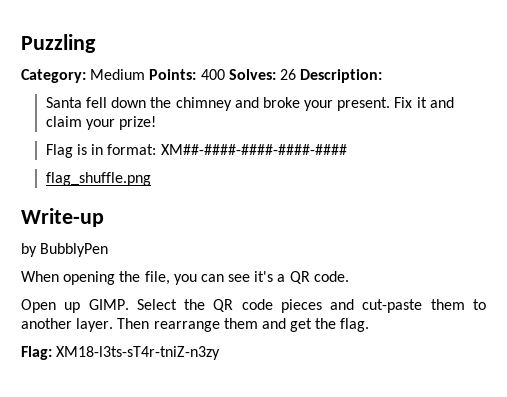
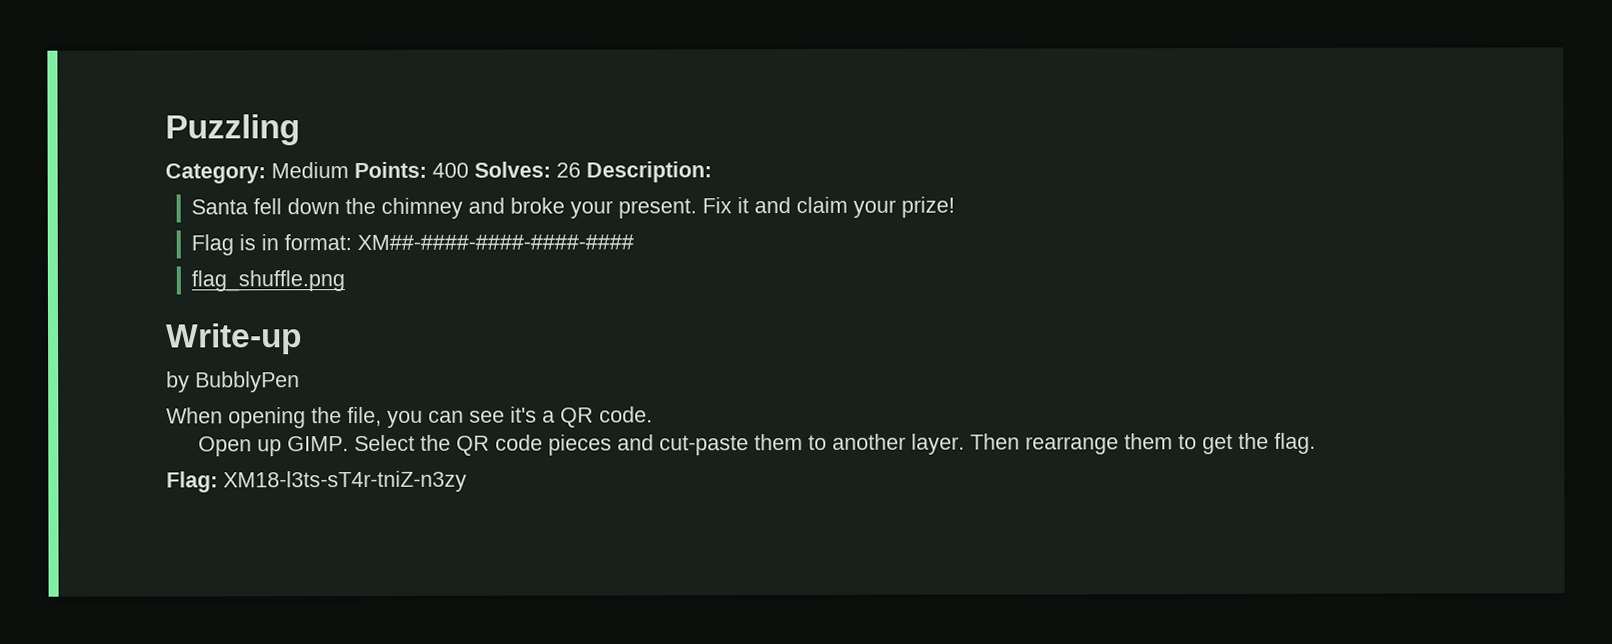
- Then rearrange them and get the flag.
+ Then rearrange them to get the flag.

